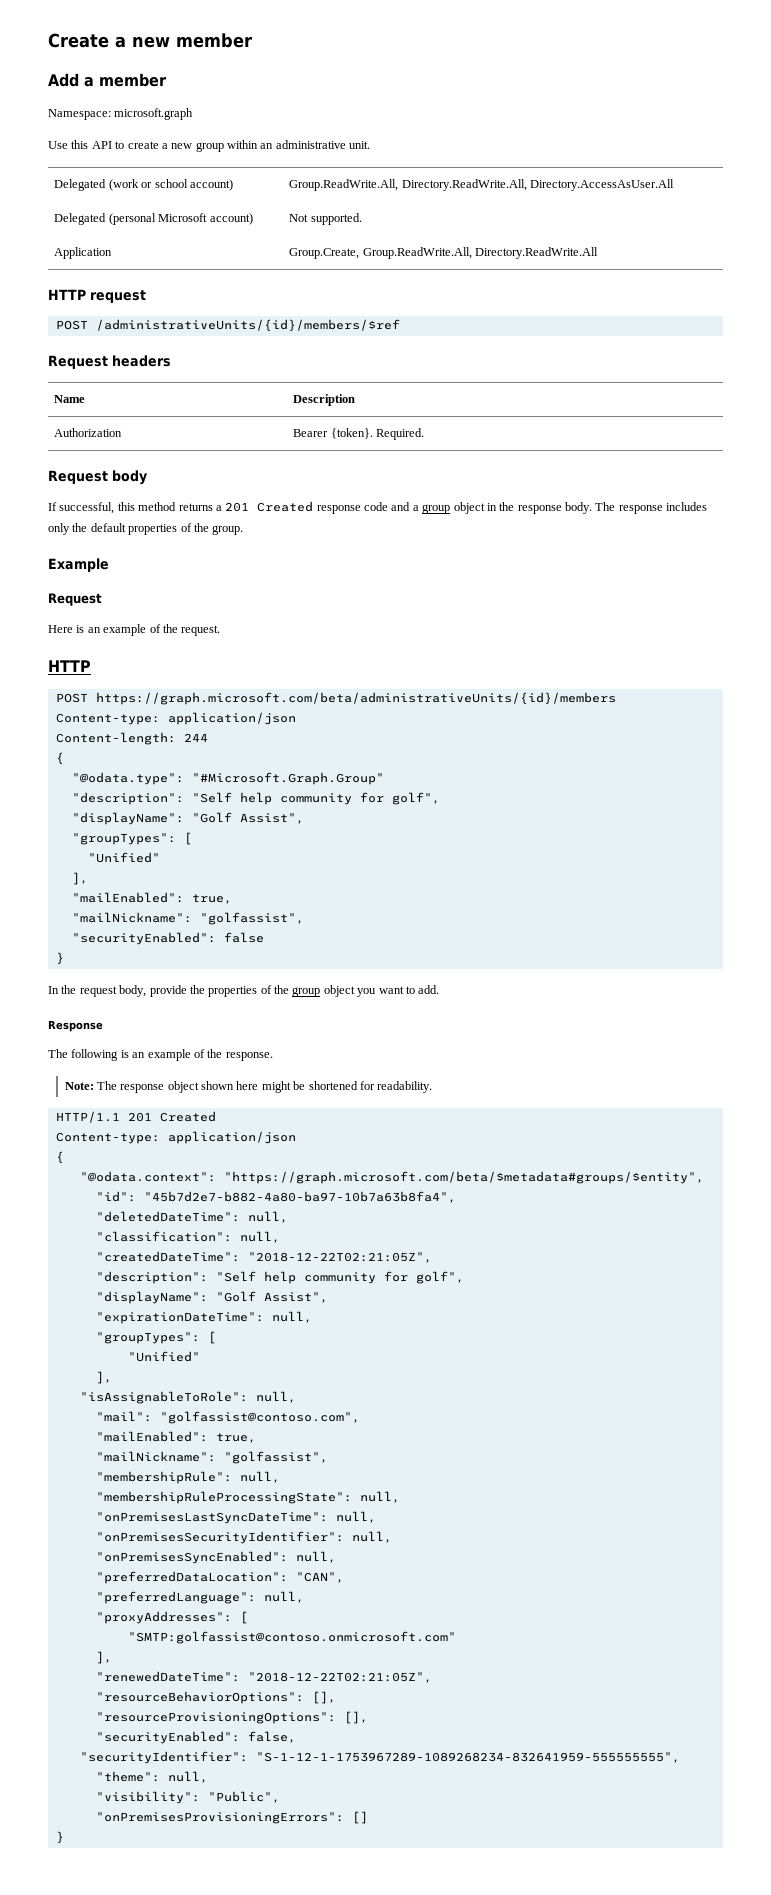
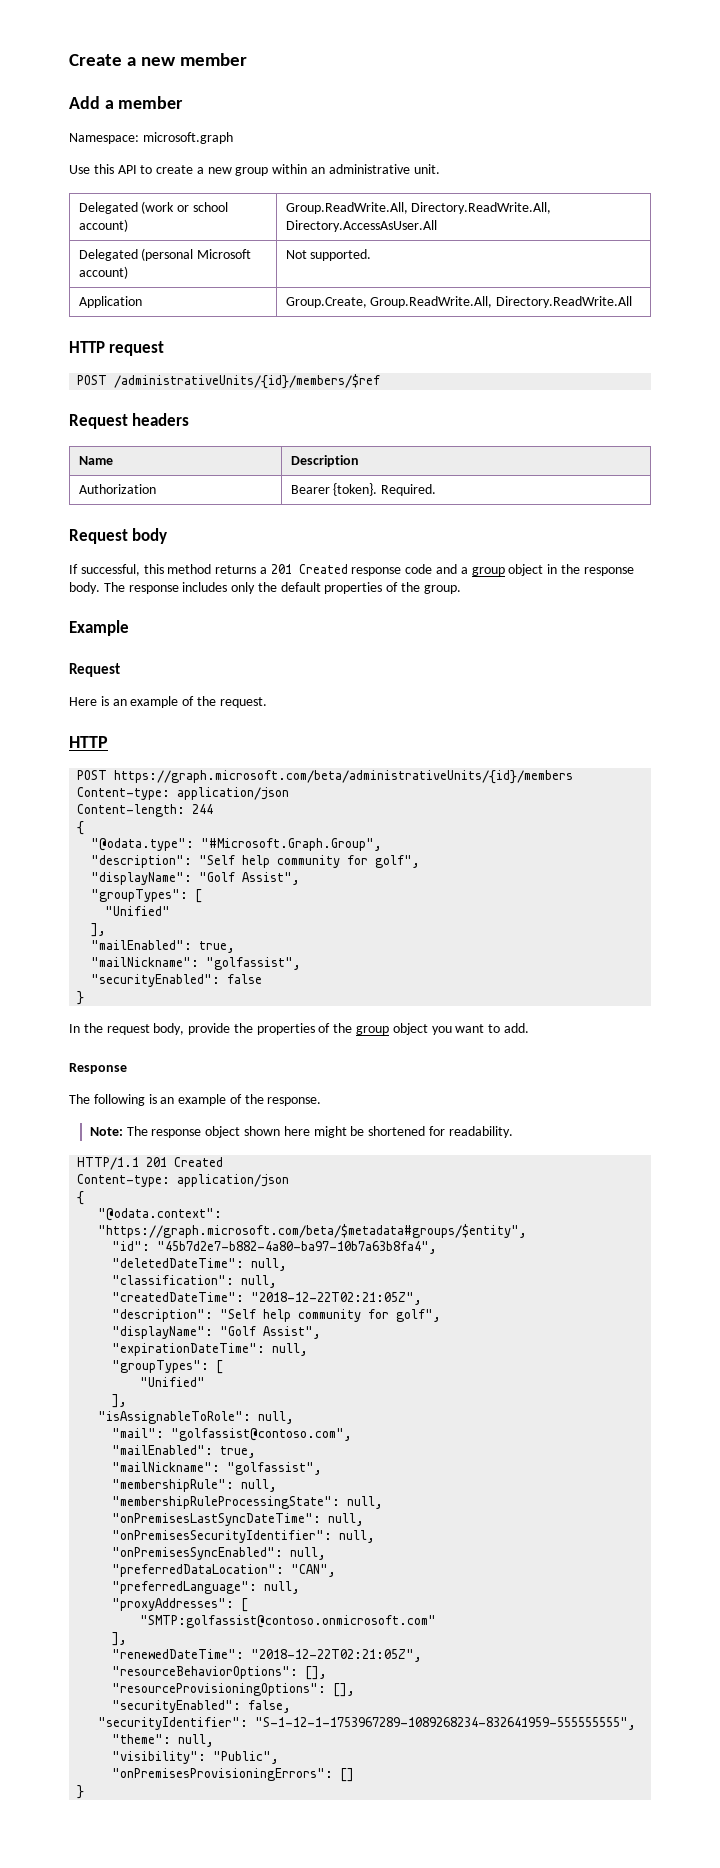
- "@odata.type": "#Microsoft.Graph.Group"
+ "@odata.type": "#Microsoft.Graph.Group",

